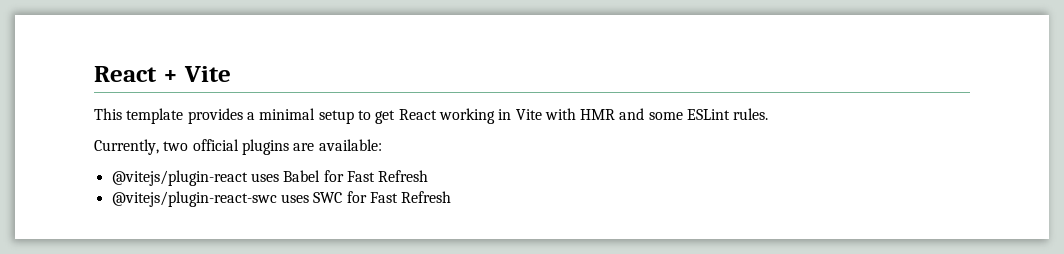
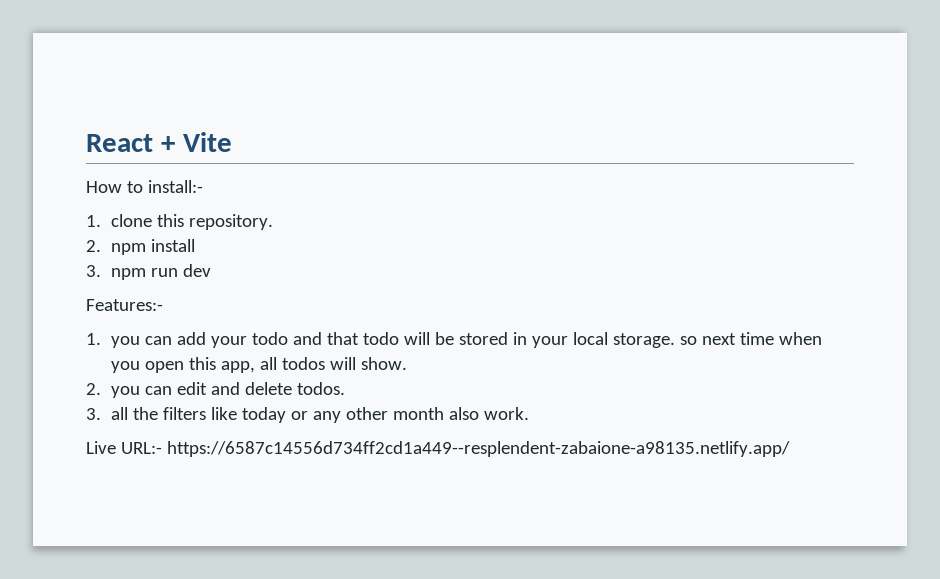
- This template provides a minimal setup to get React working in Vite with HMR and some ESLint rules.
- Currently, two official plugins are available:
- @vitejs/plugin-react uses Babel for Fast Refresh
- @vitejs/plugin-react-swc uses SWC for Fast Refresh
+ How to install:-
+ 1. clone this repository.
+ 2. npm install
+ 3. npm run dev
+ Features:-
+ 1. you can add your todo and that todo will be stored in your local storage. so next time when you open this app, all todos will show.
+ 2. you can edit and delete todos.
+ 3. all the filters like today or any other month also work.
+ Live URL:- https://6587c14556d734ff2cd1a449--resplendent-zabaione-a98135.netlify.app/

